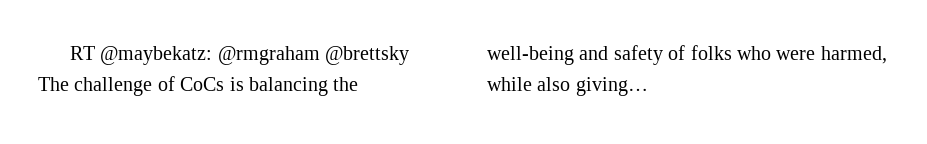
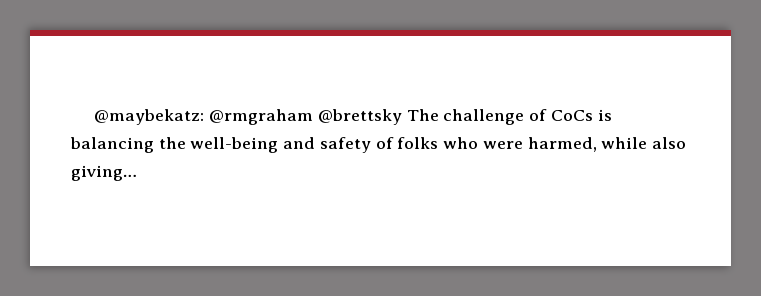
- RT @maybekatz: @rmgraham @brettsky The challenge of CoCs is balancing the well-being and safety of folks who were harmed, while also giving…
+ @maybekatz: @rmgraham @brettsky The challenge of CoCs is balancing the well-being and safety of folks who were harmed, while also giving…

